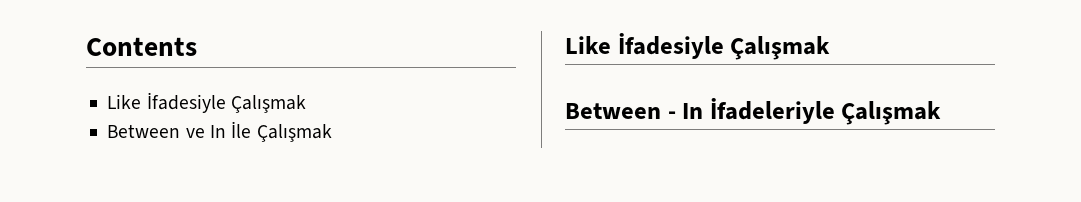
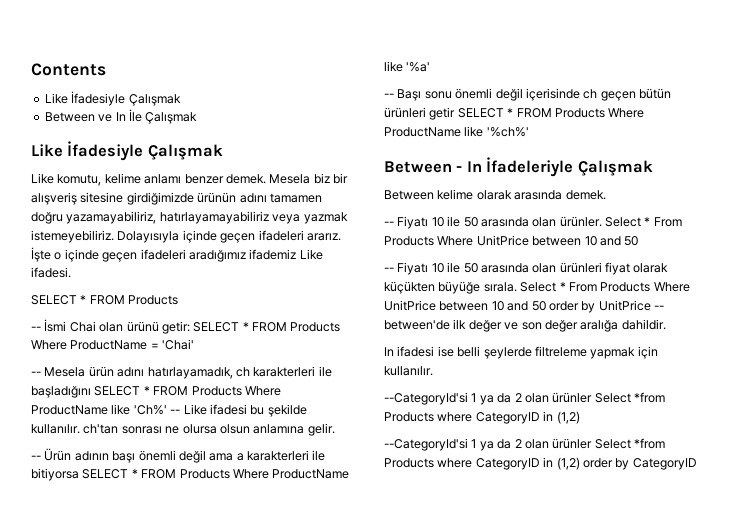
+ Like komutu, kelime anlamı benzer demek. Mesela biz bir alışveriş sitesine girdiğimizde ürünün adını tamamen doğru yazamayabiliriz, hatırlayamayabiliriz veya yazmak istemeyebiliriz. Dolayısıyla içinde geçen ifadeleri ararız. İşte o içinde geçen ifadeleri aradığımız ifademiz Like ifadesi.
+ SELECT * FROM Products
+ -- İsmi Chai olan ürünü getir: SELECT * FROM Products Where ProductName = 'Chai'
+ -- Mesela ürün adını hatırlayamadık, ch karakterleri ile başladığını SELECT * FROM Products Where ProductName like 'Ch%' -- Like ifadesi bu şekilde kullanılır. ch'tan sonrası ne olursa olsun anlamına gelir.
+ -- Ürün adının başı önemli değil ama a karakterleri ile bitiyorsa SELECT * FROM Products Where ProductName like '%a'
+ -- Başı sonu önemli değil içerisinde ch geçen bütün ürünleri getir SELECT * FROM Products Where ProductName like '%ch%'
+ Between kelime olarak arasında demek.
+ -- Fiyatı 10 ile 50 arasında olan ürünler. Select * From Products Where UnitPrice between 10 and 50
+ -- Fiyatı 10 ile 50 arasında olan ürünleri fiyat olarak küçükten büyüğe sırala. Select * From Products Where UnitPrice between 10 and 50 order by UnitPrice -- between'de ilk değer ve son değer aralığa dahildir.
+ In ifadesi ise belli şeylerde filtreleme yapmak için kullanılır.
+ --CategoryId'si 1 ya da 2 olan ürünler Select *from Products where CategoryID in (1,2)
+ --CategoryId'si 1 ya da 2 olan ürünler Select *from Products where CategoryID in (1,2) order by CategoryID

